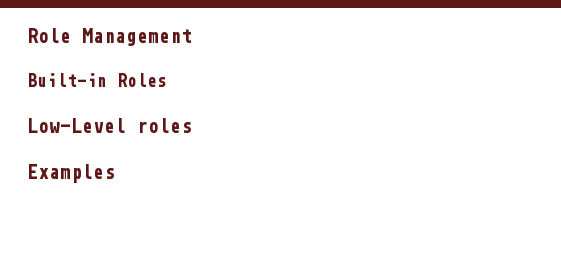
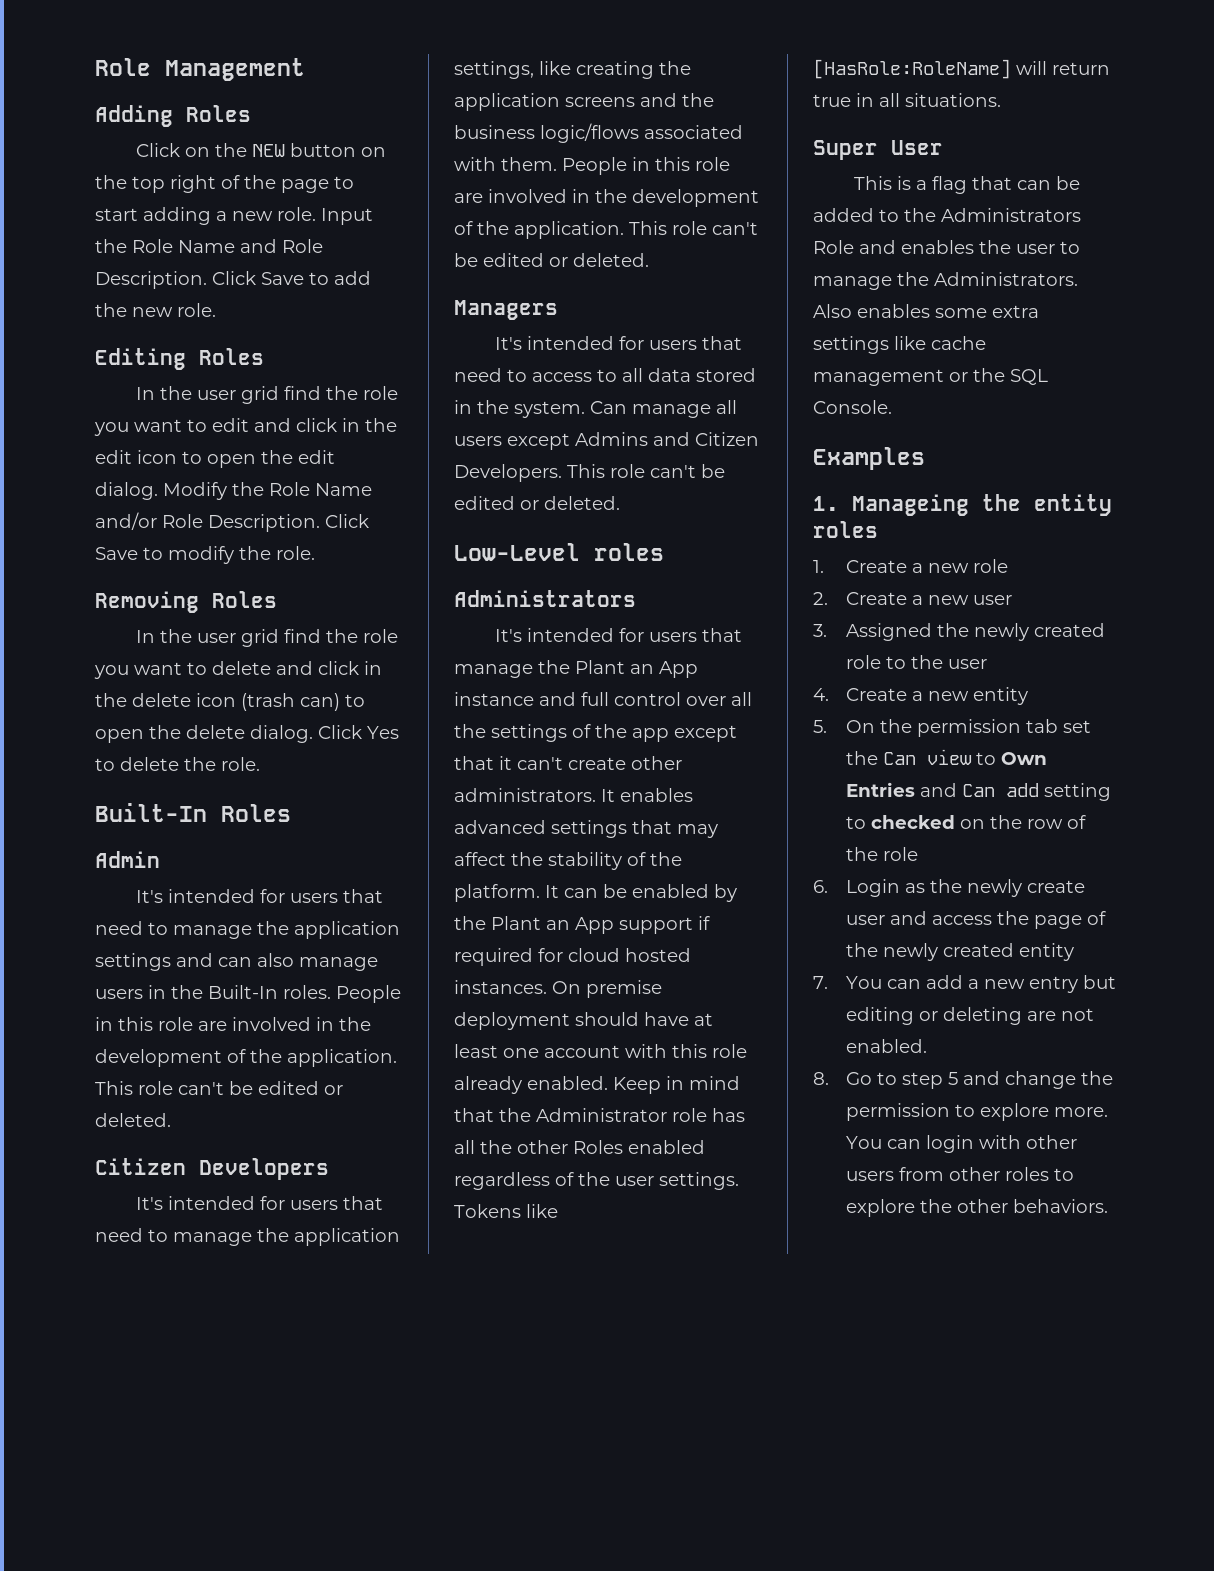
- Built-in Roles
+ Adding Roles
+ Click on the NEW button on the top right of the page to start adding a new role. Input the Role Name and Role Description. Click Save to add the new role.
+ Editing Roles
+ In the user grid find the role you want to edit and click in the edit icon to open the edit dialog. Modify the Role Name and/or Role Description. Click Save to modify the role.
+ Removing Roles
+ In the user grid find the role you want to delete and click in the delete icon (trash can) to open the delete dialog. Click Yes to delete the role.
+ Built-In Roles
+ Admin
+ It's intended for users that need to manage the application settings and can also manage users in the Built-In roles. People in this role are involved in the development of the application. This role can't be edited or deleted.
+ Citizen Developers
+ It's intended for users that need to manage the application settings, like creating the application screens and the business logic/flows associated with them. People in this role are involved in the development of the application. This role can't be edited or deleted.
+ Managers
+ It's intended for users that need to access to all data stored in the system. Can manage all users except Admins and Citizen Developers. This role can't be edited or deleted.
  Low-Level roles
+ Administrators
+ It's intended for users that manage the Plant an App instance and full control over all the settings of the app except that it can't create other administrators. It enables advanced settings that may affect the stability of the platform. It can be enabled by the Plant an App support if required for cloud hosted instances. On premise deployment should have at least one account with this role already enabled. Keep in mind that the Administrator role has all the other Roles enabled regardless of the user settings. Tokens like [HasRole:RoleName] will return true in all situations.
+ Super User
+ This is a flag that can be added to the Administrators Role and enables the user to manage the Administrators. Also enables some extra settings like cache management or the SQL Console.
  Examples
+ 1. Manageing the entity roles
+ 1. Create a new role
+ 2. Create a new user
+ 3. Assigned the newly created role to the user
+ 4. Create a new entity
+ 5. On the permission tab set the Can view to Own Entries and Can add setting to checked on the row of the role
+ 6. Login as the newly create user and access the page of the newly created entity
+ 7. You can add a new entry but editing or deleting are not enabled.
+ 8. Go to step 5 and change the permission to explore more. You can login with other users from other roles to explore the other behaviors.

